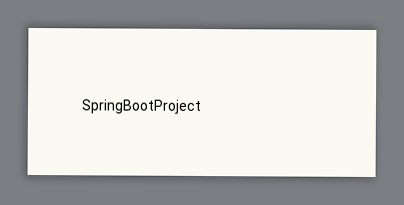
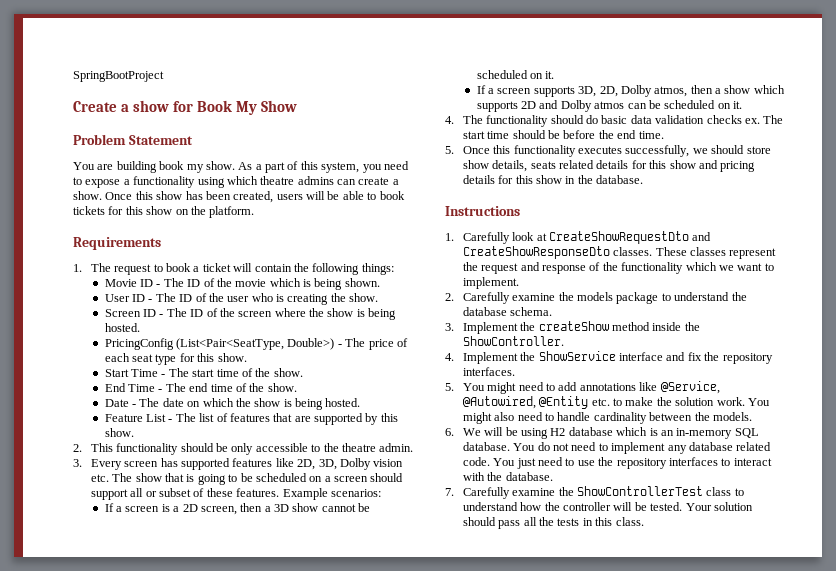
+ Create a show for Book My Show
+ Problem Statement
+ You are building book my show. As a part of this system, you need to expose a functionality using which theatre admins can create a show. Once this show has been created, users will be able to book tickets for this show on the platform.
+ Requirements
+ 1. The request to book a ticket will contain the following things:
+ Movie ID - The ID of the movie which is being shown.
+ User ID - The ID of the user who is creating the show.
+ Screen ID - The ID of the screen where the show is being hosted.
+ PricingConfig (List<Pair<SeatType, Double>) - The price of each seat type for this show.
+ Start Time - The start time of the show.
+ End Time - The end time of the show.
+ Date - The date on which the show is being hosted.
+ Feature List - The list of features that are supported by this show.
+ 2. This functionality should be only accessible to the theatre admin.
+ 3. Every screen has supported features like 2D, 3D, Dolby vision etc. The show that is going to be scheduled on a screen should support all or subset of these features. Example scenarios:
+ If a screen is a 2D screen, then a 3D show cannot be scheduled on it.
+ If a screen supports 3D, 2D, Dolby atmos, then a show which supports 2D and Dolby atmos can be scheduled on it.
+ 4. The functionality should do basic data validation checks ex. The start time should be before the end time.
+ 5. Once this functionality executes successfully, we should store show details, seats related details for this show and pricing details for this show in the database.
+ Instructions
+ 1. Carefully look at CreateShowRequestDto and CreateShowResponseDto classes. These classes represent the request and response of the functionality which we want to implement.
+ 2. Carefully examine the models package to understand the database schema.
+ 3. Implement the createShow method inside the ShowController.
+ 4. Implement the ShowService interface and fix the repository interfaces.
+ 5. You might need to add annotations like @Service, @Autowired, @Entity etc. to make the solution work. You might also need to handle cardinality between the models.
+ 6. We will be using H2 database which is an in-memory SQL database. You do not need to implement any database related code. You just need to use the repository interfaces to interact with the database.
+ 7. Carefully examine the ShowControllerTest class to understand how the controller will be tested. Your solution should pass all the tests in this class.

